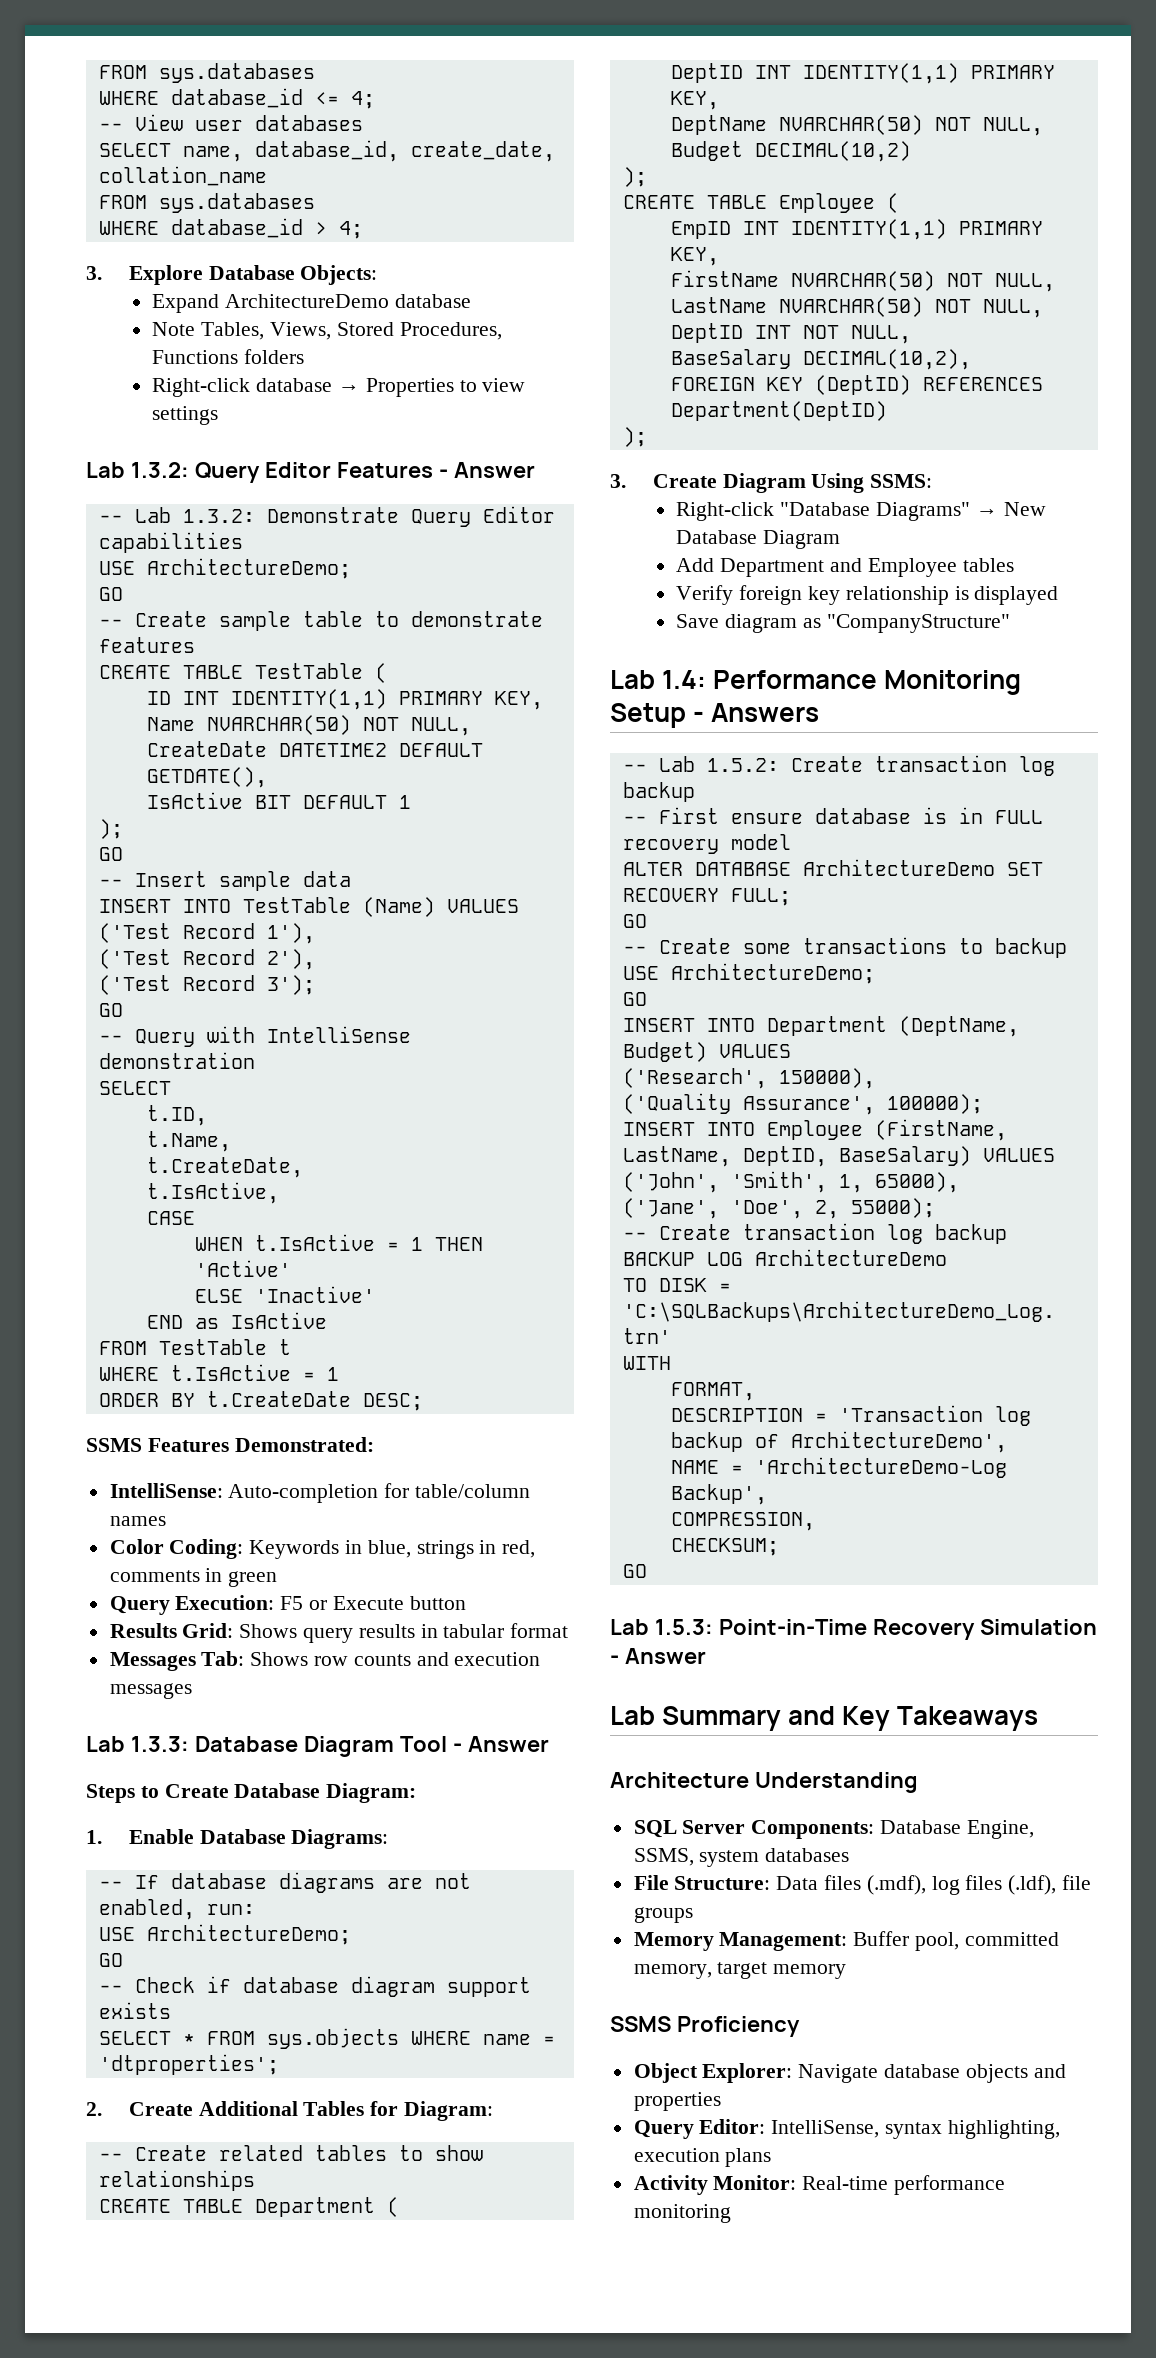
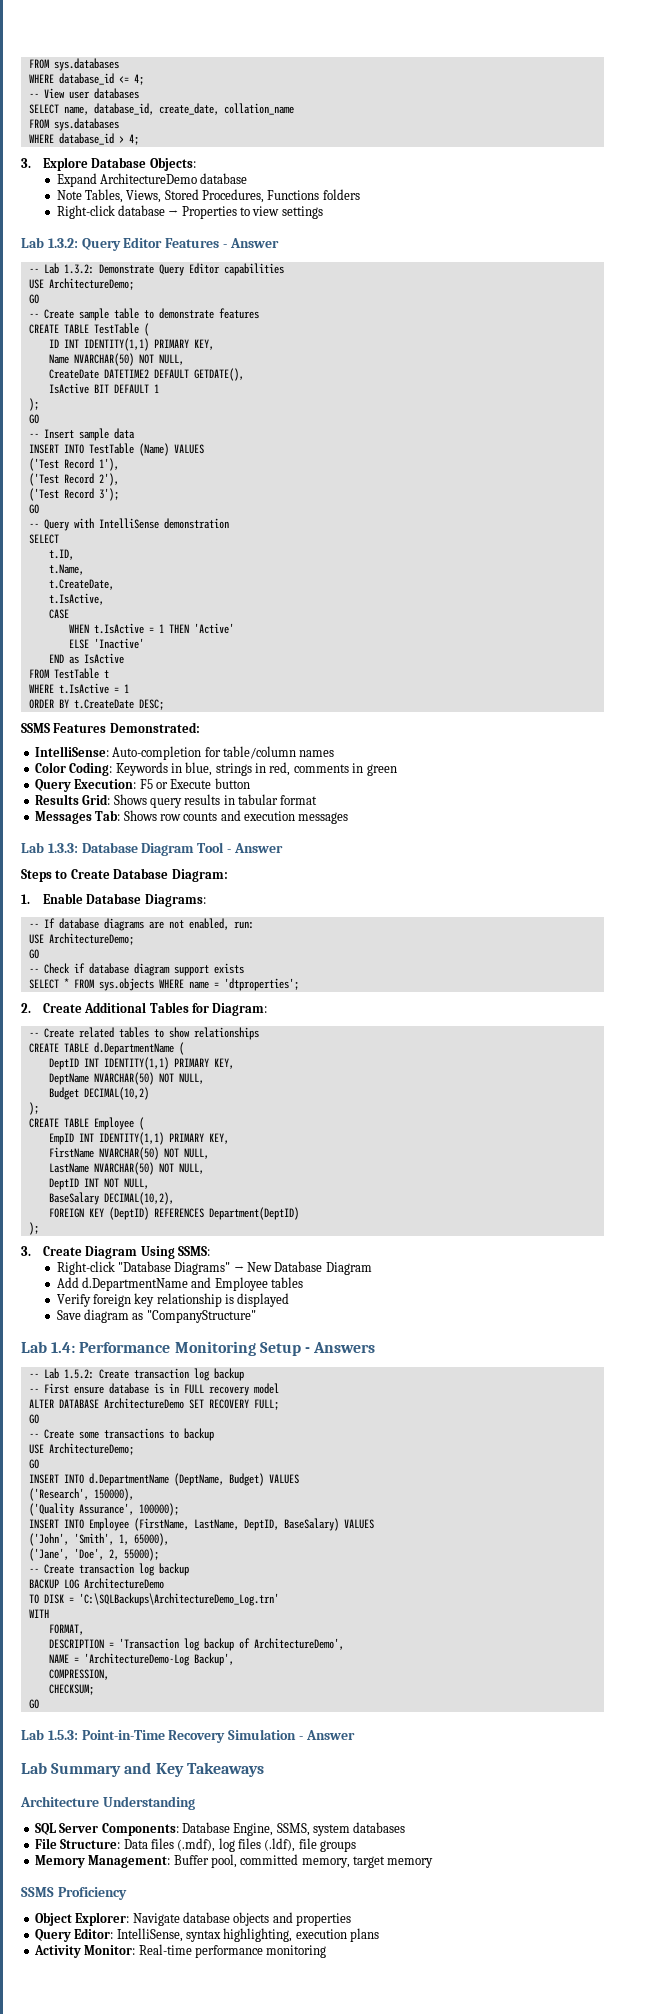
- CREATE TABLE Department (
+ CREATE TABLE d.DepartmentName (
- Add Department and Employee tables
+ Add d.DepartmentName and Employee tables
- INSERT INTO Department (DeptName, Budget) VALUES
+ INSERT INTO d.DepartmentName (DeptName, Budget) VALUES

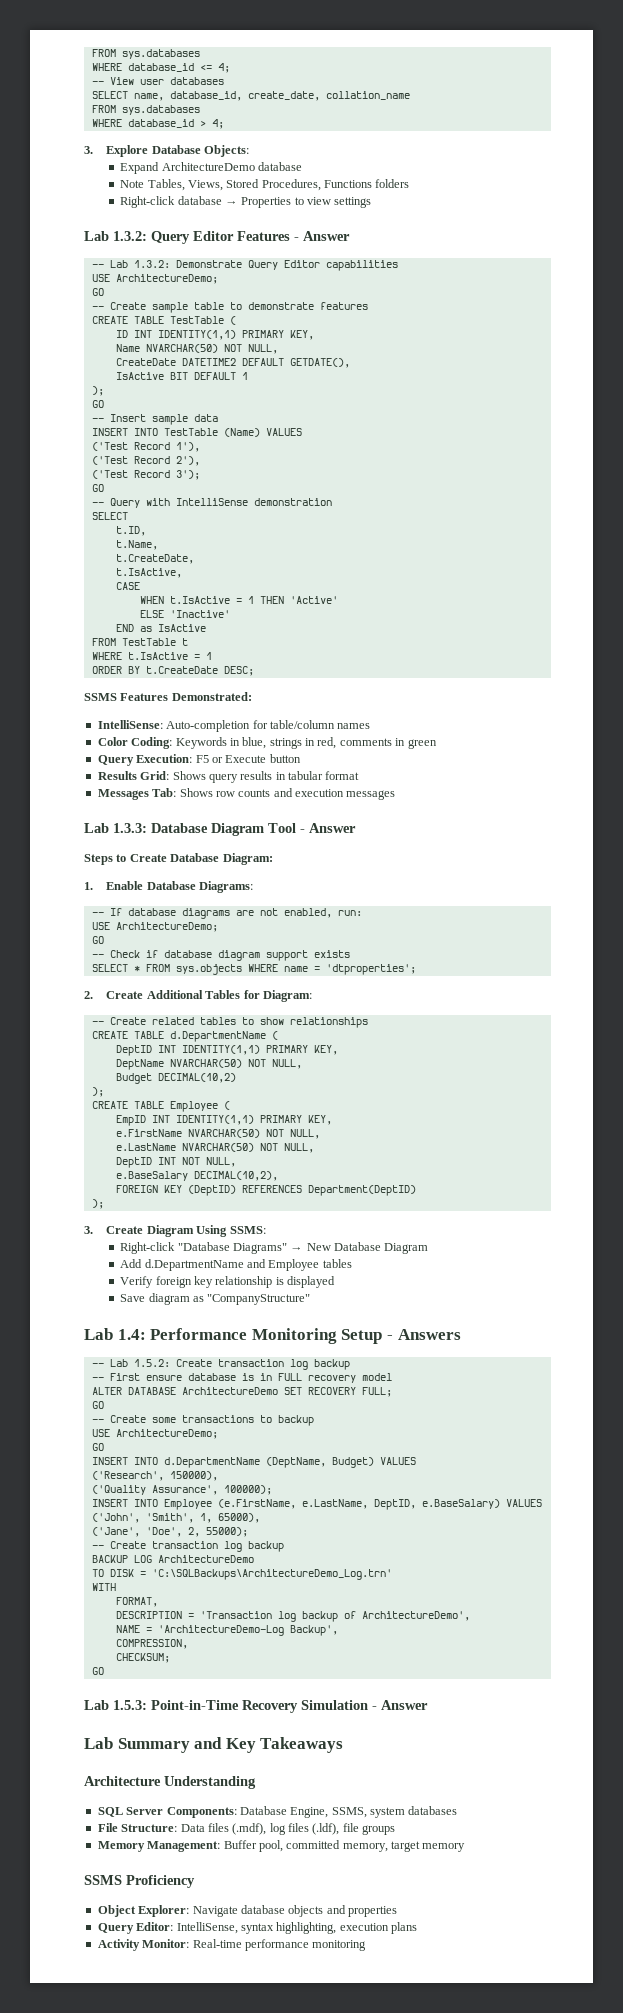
- FirstName NVARCHAR(50) NOT NULL,
- LastName NVARCHAR(50) NOT NULL,
+ e.FirstName NVARCHAR(50) NOT NULL,
+ e.LastName NVARCHAR(50) NOT NULL,
- BaseSalary DECIMAL(10,2),
+ e.BaseSalary DECIMAL(10,2),
- INSERT INTO Employee (FirstName, LastName, DeptID, BaseSalary) VALUES
+ INSERT INTO Employee (e.FirstName, e.LastName, DeptID, e.BaseSalary) VALUES

